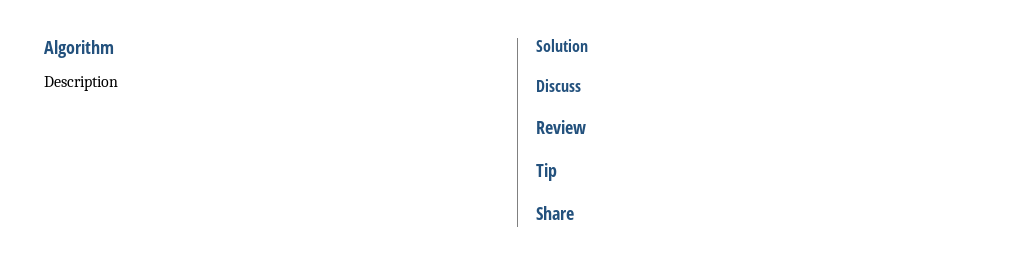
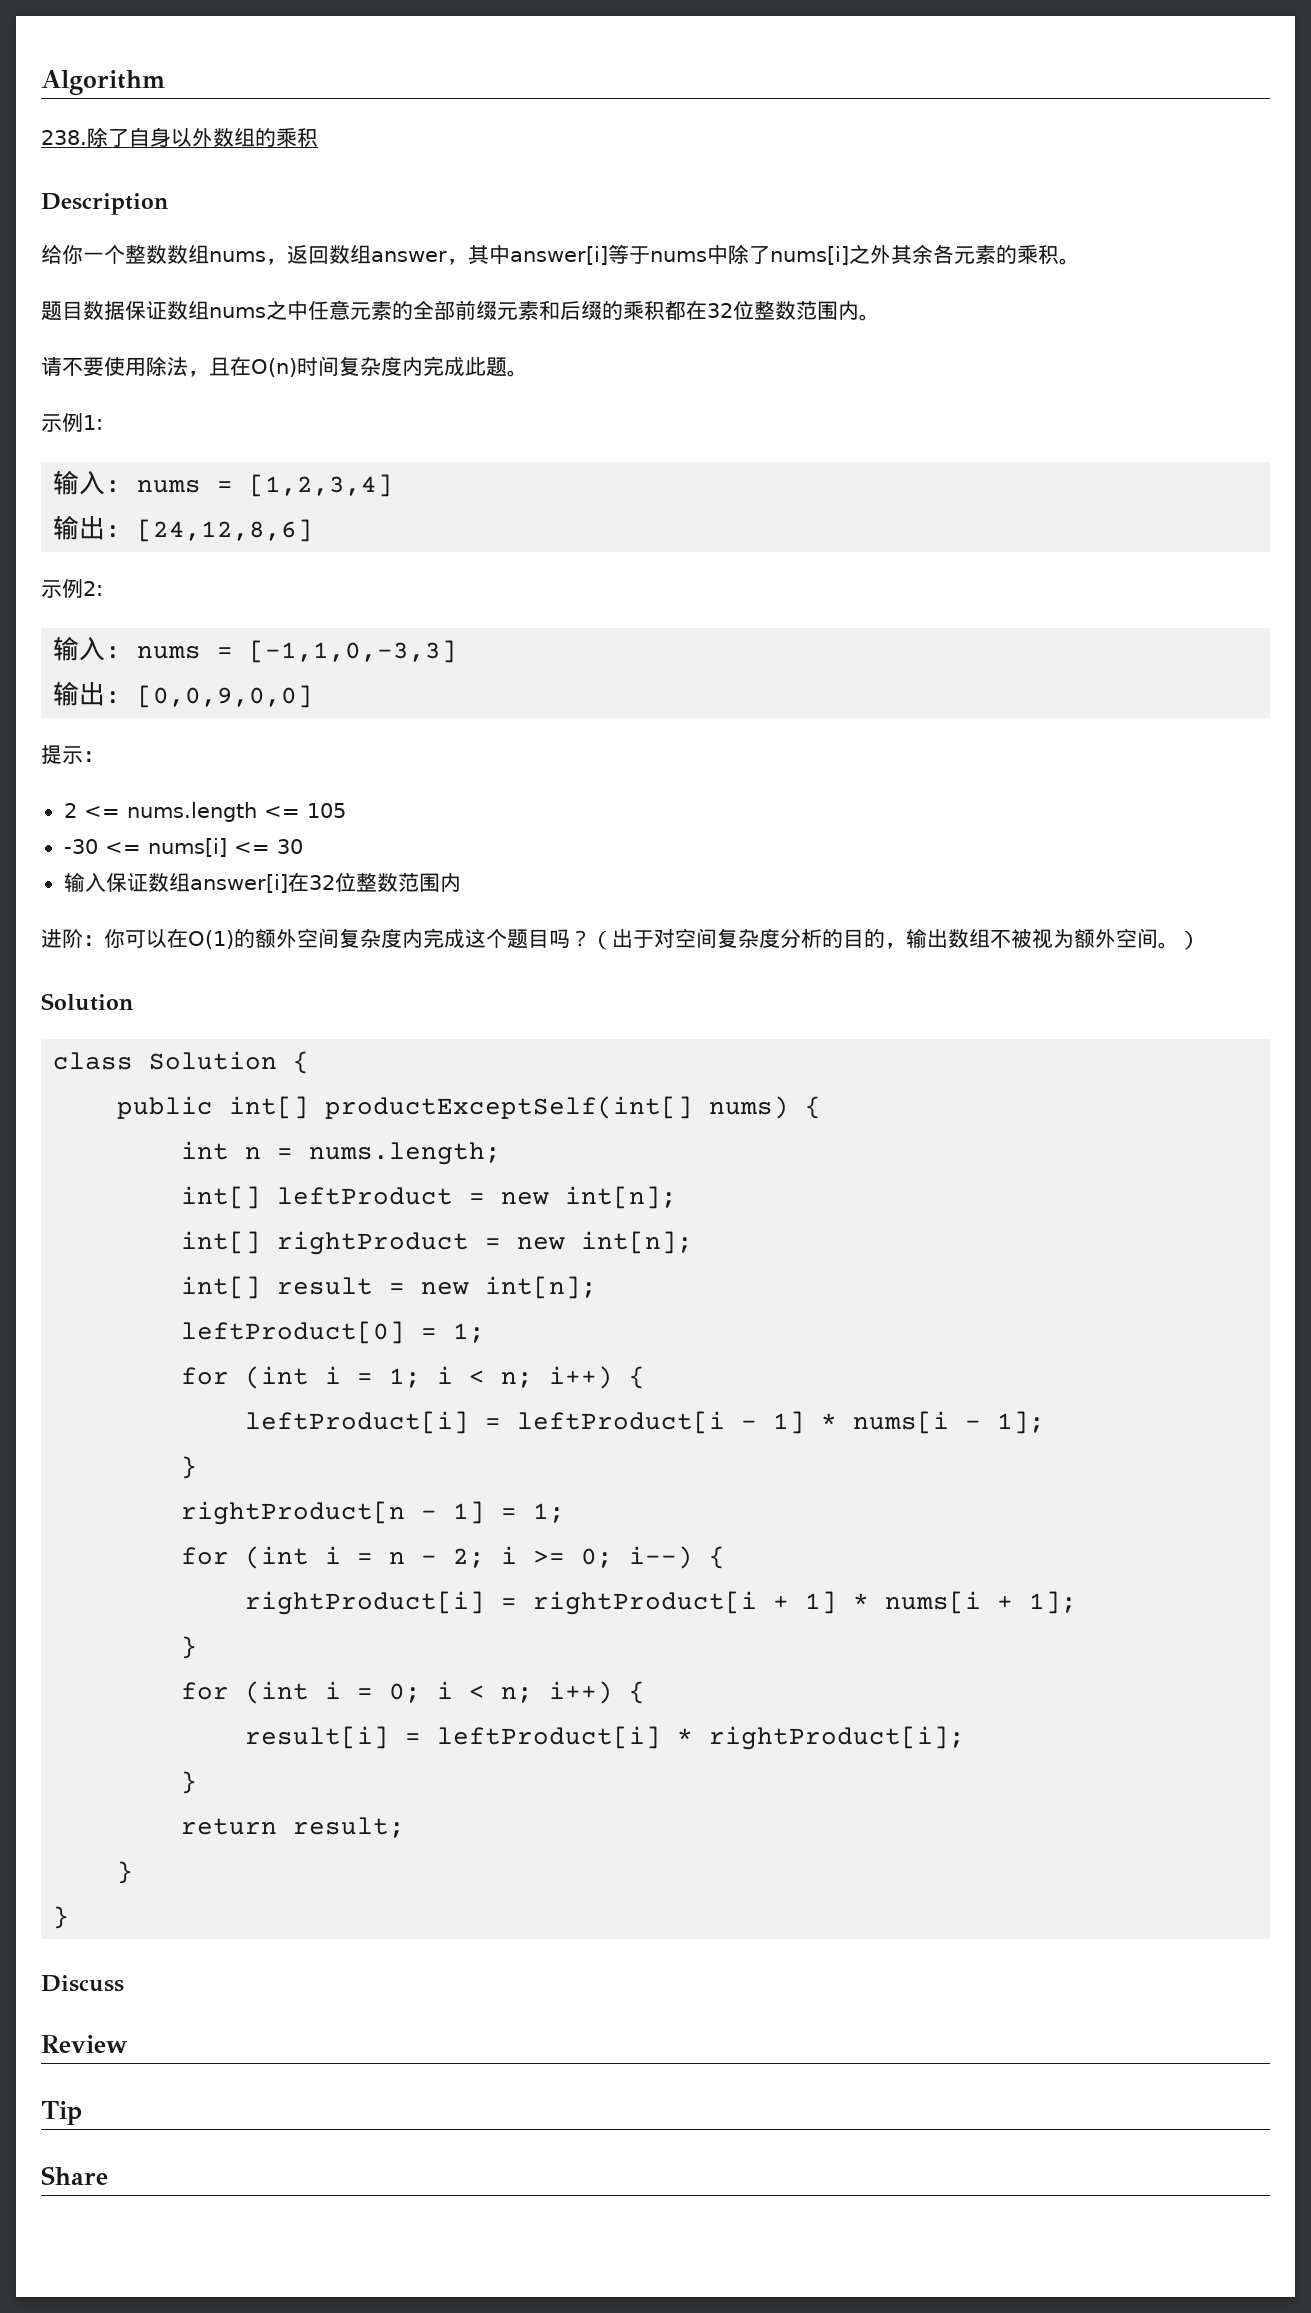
+ 238.除了自身以外数组的乘积
  Description
+ 给你一个整数数组nums，返回数组answer，其中answer[i]等于nums中除了nums[i]之外其余各元素的乘积。
+ 题目数据保证数组nums之中任意元素的全部前缀元素和后缀的乘积都在32位整数范围内。
+ 请不要使用除法，且在O(n)时间复杂度内完成此题。
+ 示例1:
+ 输入: nums = [1,2,3,4]
+ 输出: [24,12,8,6]
+ 示例2:
+ 输入: nums = [-1,1,0,-3,3]
+ 输出: [0,0,9,0,0]
+ 提示：
+ 2 <= nums.length <= 105
+ -30 <= nums[i] <= 30
+ 输入保证数组answer[i]在32位整数范围内
+ 进阶：你可以在O(1)的额外空间复杂度内完成这个题目吗？（出于对空间复杂度分析的目的，输出数组不被视为额外空间。）
  Solution
+ class Solution {
+ public int[] productExceptSelf(int[] nums) {
+ int n = nums.length;
+ int[] leftProduct = new int[n];
+ int[] rightProduct = new int[n];
+ int[] result = new int[n];
+ leftProduct[0] = 1;
+ for (int i = 1; i < n; i++) {
+ leftProduct[i] = leftProduct[i - 1] * nums[i - 1];
+ }
+ rightProduct[n - 1] = 1;
+ for (int i = n - 2; i >= 0; i--) {
+ rightProduct[i] = rightProduct[i + 1] * nums[i + 1];
+ }
+ for (int i = 0; i < n; i++) {
+ result[i] = leftProduct[i] * rightProduct[i];
+ }
+ return result;
+ }
+ }

